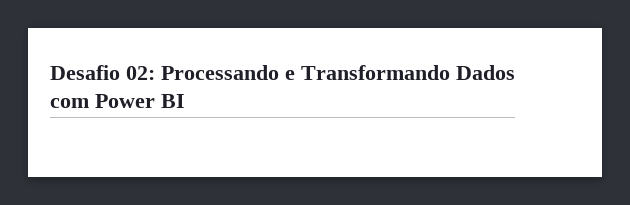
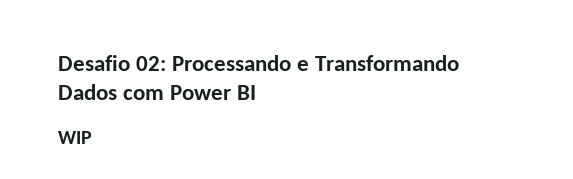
+ WIP

